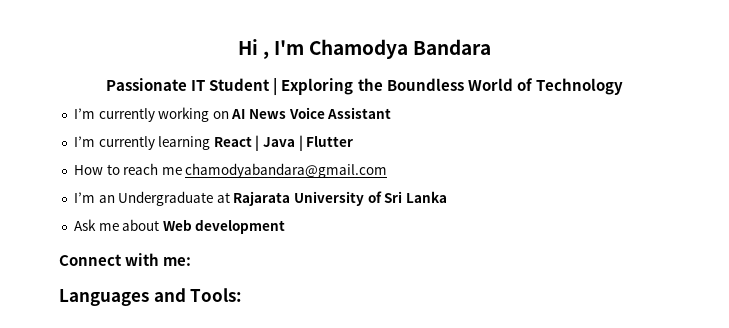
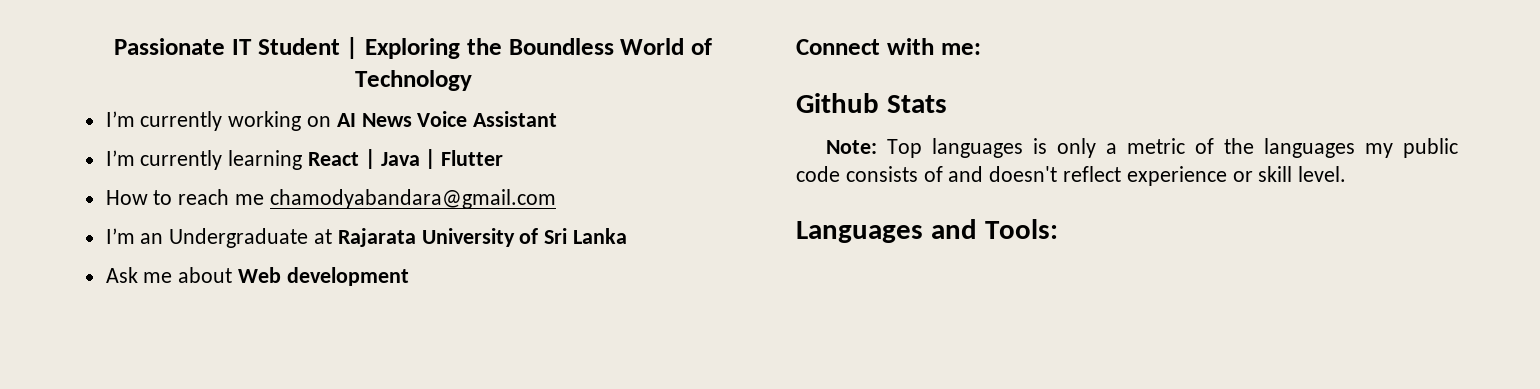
- Hi , I'm Chamodya Bandara
+ Github Stats
+ Note: Top languages is only a metric of the languages my public code consists of and doesn't reflect experience or skill level.

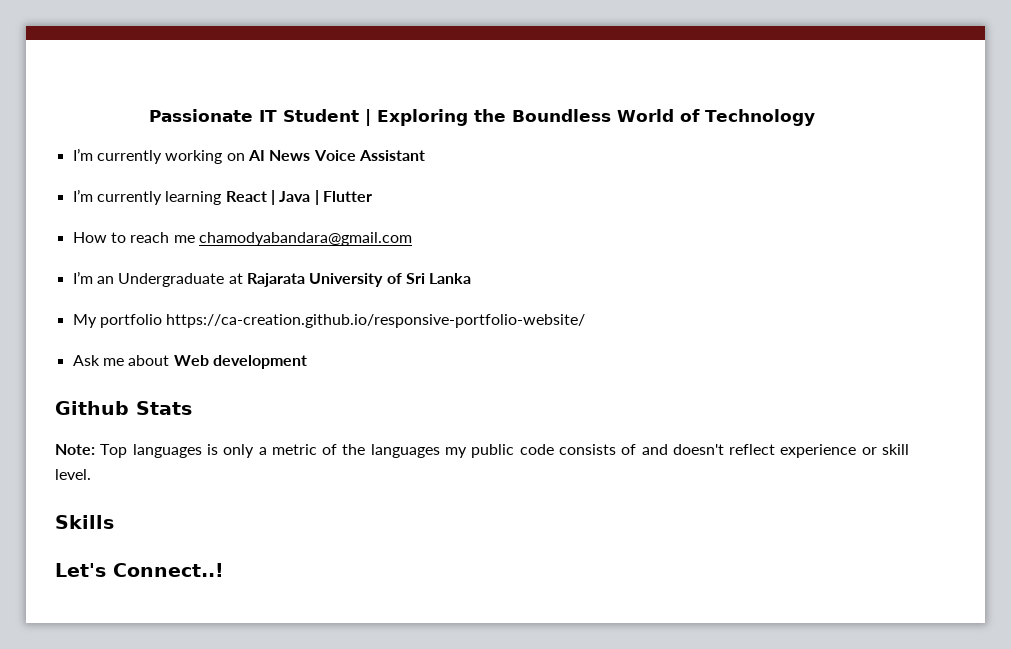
+ My portfolio https://ca-creation.github.io/responsive-portfolio-website/
- Connect with me:
- Languages and Tools:
+ Skills
+ Let's Connect..!

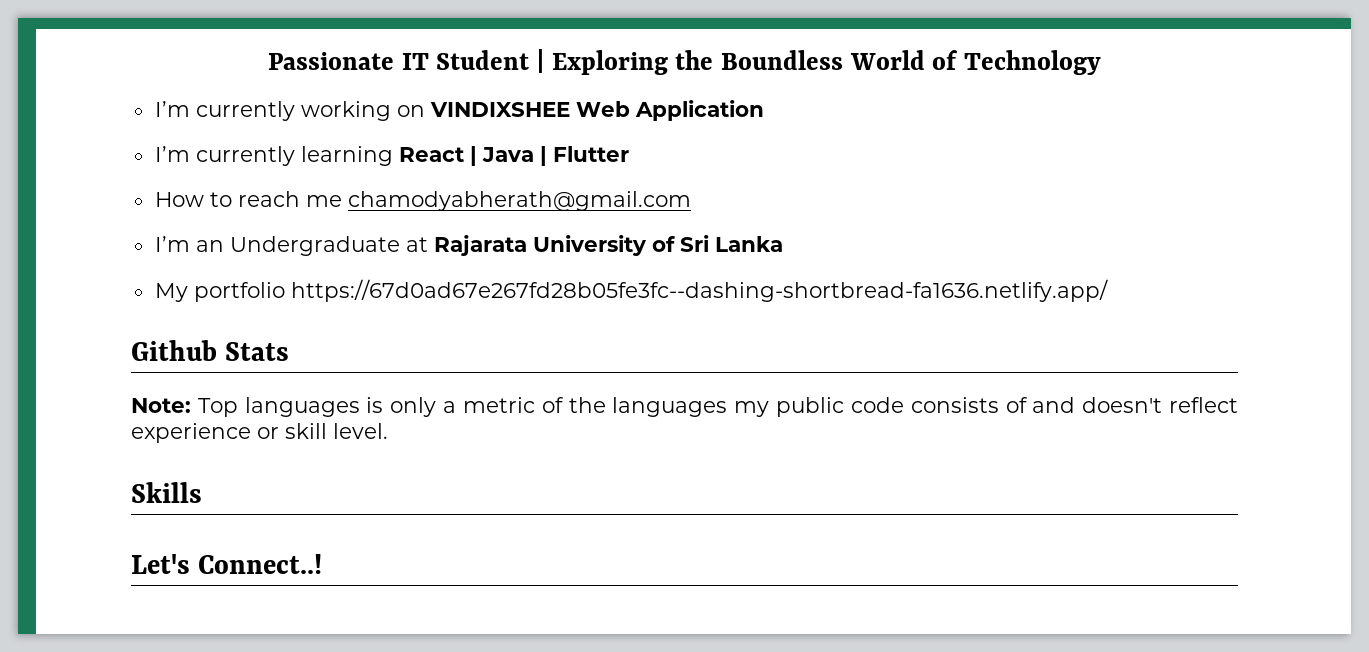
- I’m currently working on AI News Voice Assistant
+ I’m currently working on VINDIXSHEE Web Application
- How to reach me chamodyabandara@gmail.com
+ How to reach me chamodyabherath@gmail.com
- My portfolio https://ca-creation.github.io/responsive-portfolio-website/
- Ask me about Web development
+ My portfolio https://67d0ad67e267fd28b05fe3fc--dashing-shortbread-fa1636.netlify.app/

